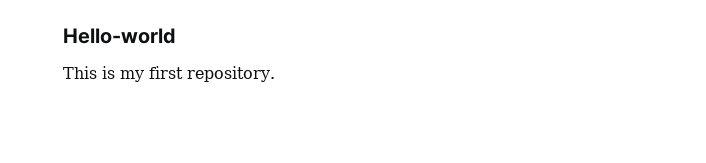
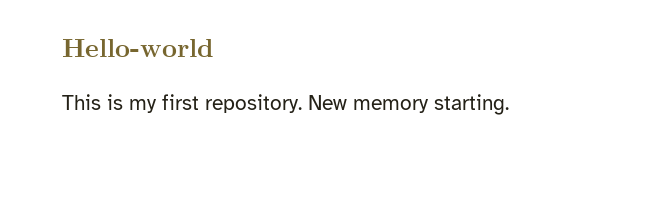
+ New memory starting.

